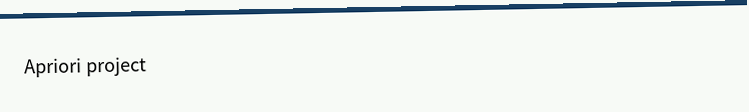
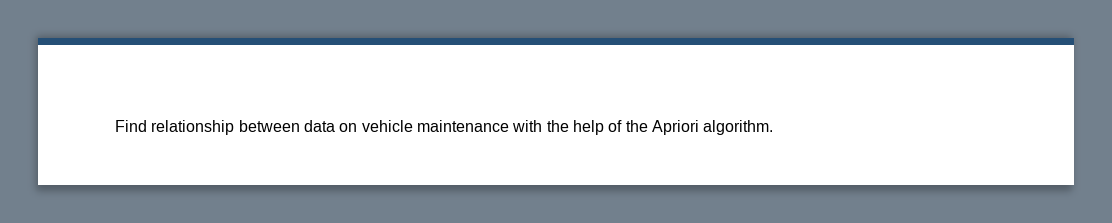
- Apriori project
+ Find relationship between data on vehicle maintenance with the help of the Apriori algorithm.

